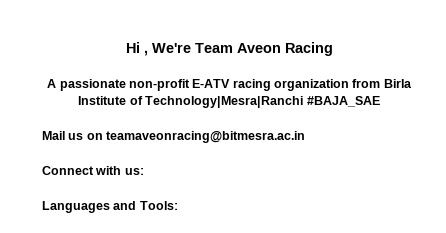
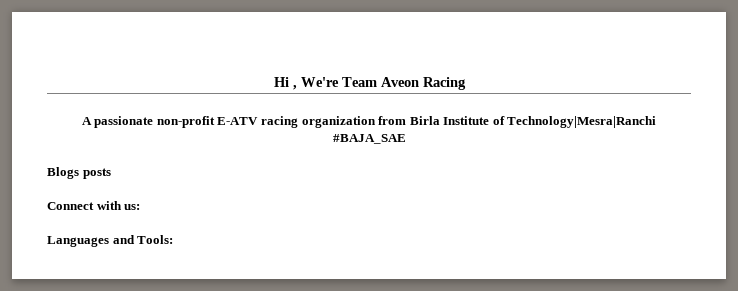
- Mail us on teamaveonracing@bitmesra.ac.in
+ Blogs posts

